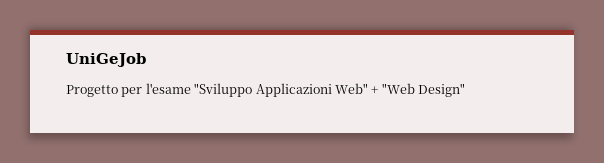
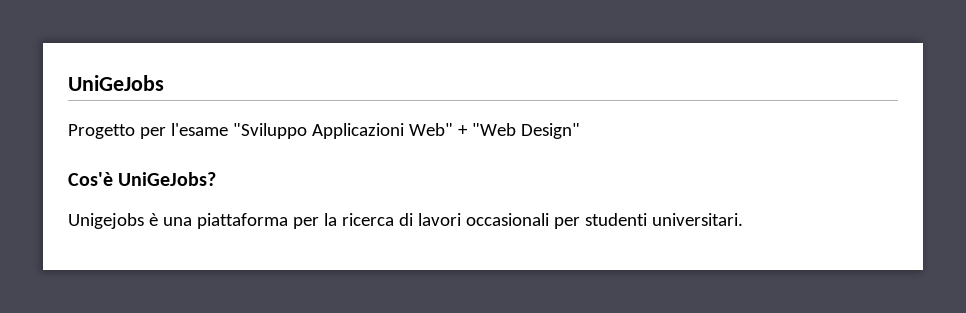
- UniGeJob
+ UniGeJobs
+ Cos'è UniGeJobs?
+ Unigejobs è una piattaforma per la ricerca di lavori occasionali per studenti universitari.

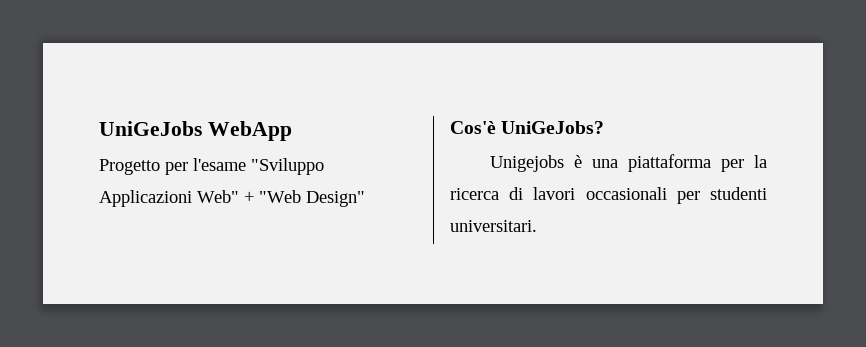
- UniGeJobs
+ UniGeJobs WebApp

